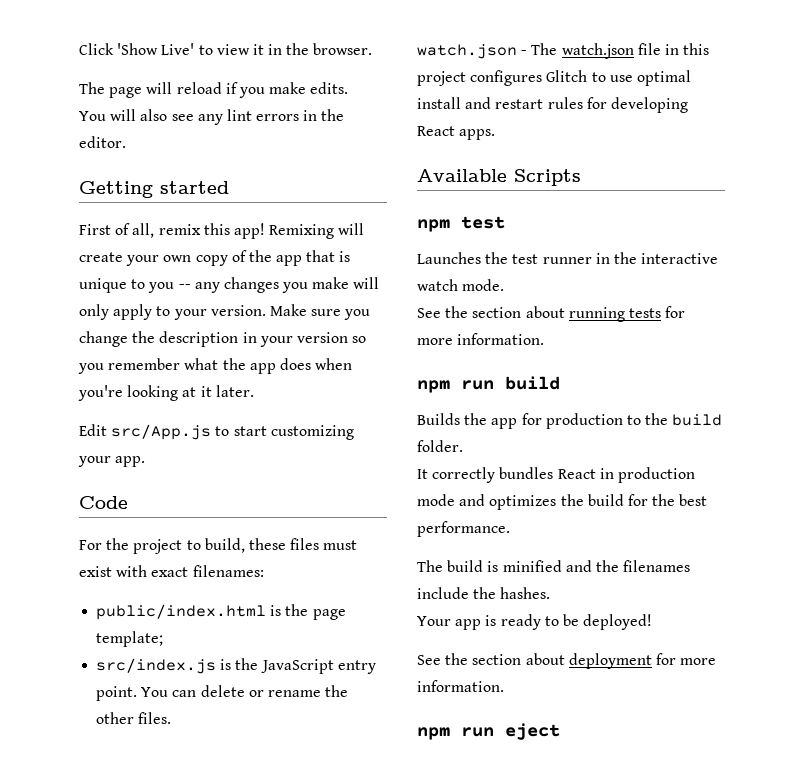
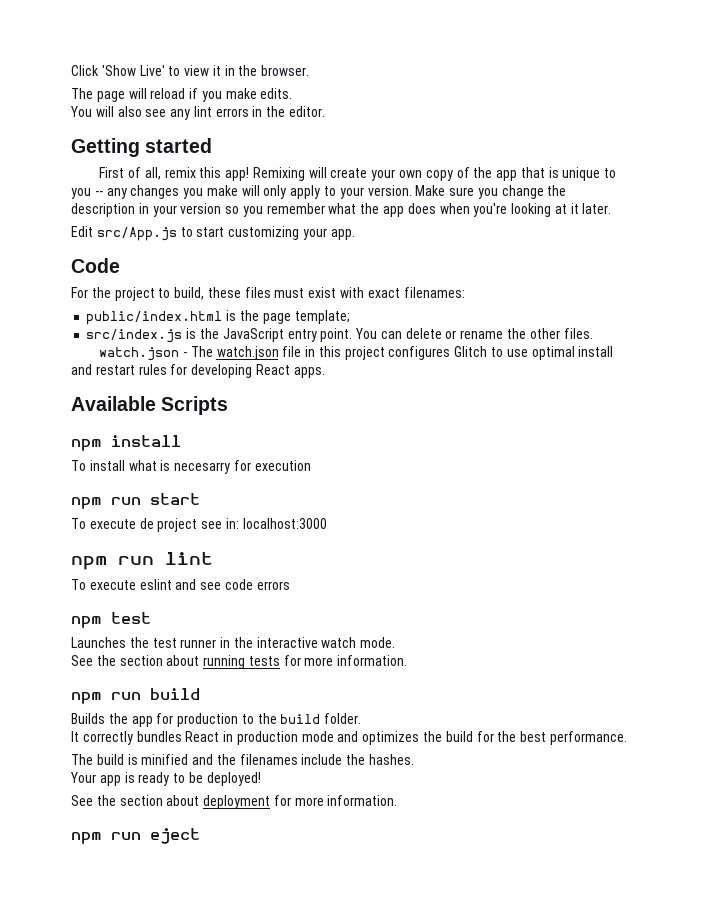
+ npm install
+ To install what is necesarry for execution
+ npm run start
+ To execute de project see in: localhost:3000
+ npm run lint
+ To execute eslint and see code errors

